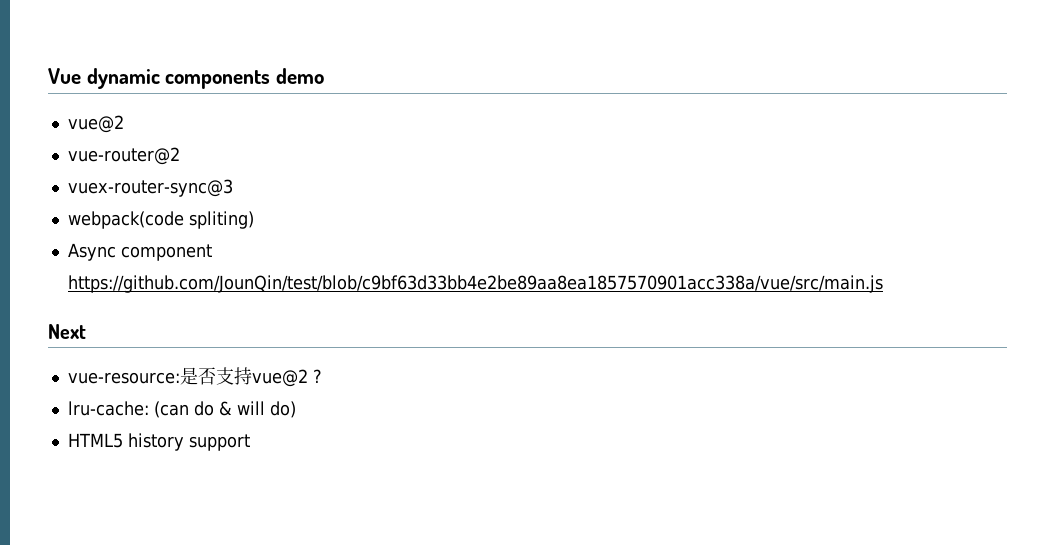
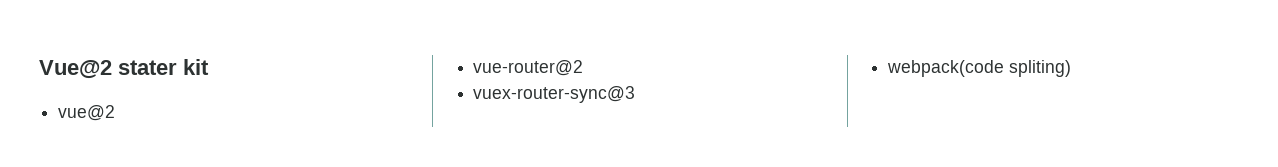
- Vue dynamic components demo
+ Vue@2 stater kit
- Async component https://github.com/JounQin/test/blob/c9bf63d33bb4e2be89aa8ea1857570901acc338a/vue/src/main.js
- Next
- vue-resource:是否支持vue@2 ?
- lru-cache: (can do & will do)
- HTML5 history support

